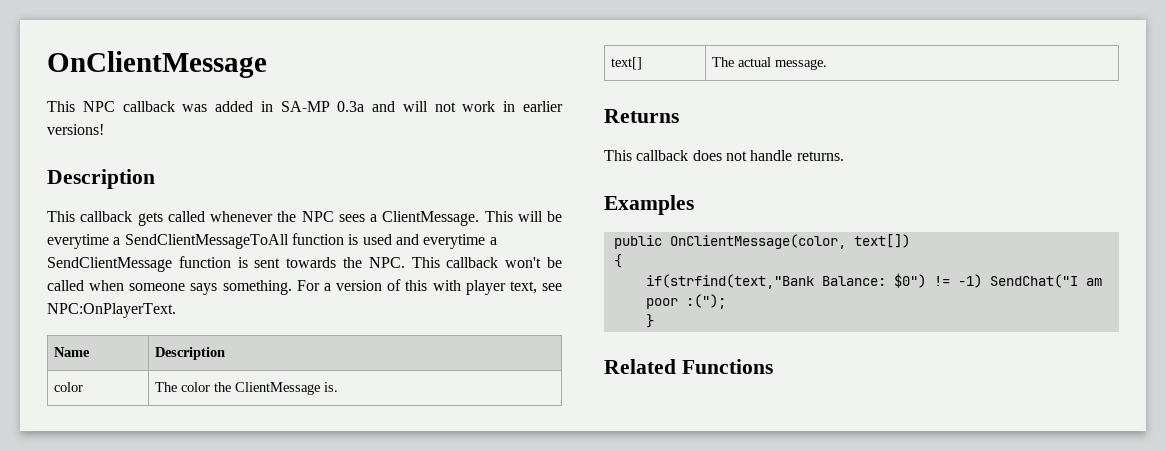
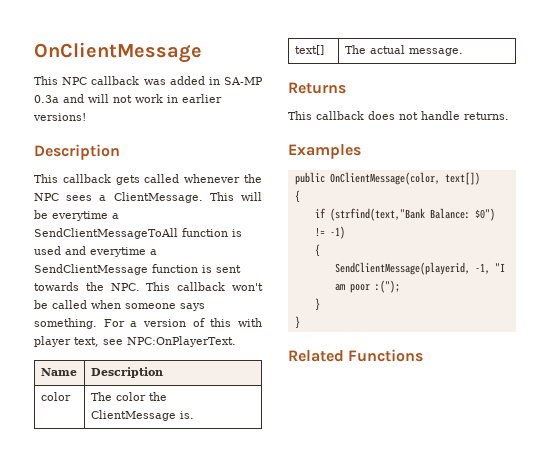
- if(strfind(text,"Bank Balance: $0") != -1) SendChat("I am poor :(");
+ if (strfind(text,"Bank Balance: $0") != -1)
+ {
+ SendClientMessage(playerid, -1, "I am poor :(");
+ }

